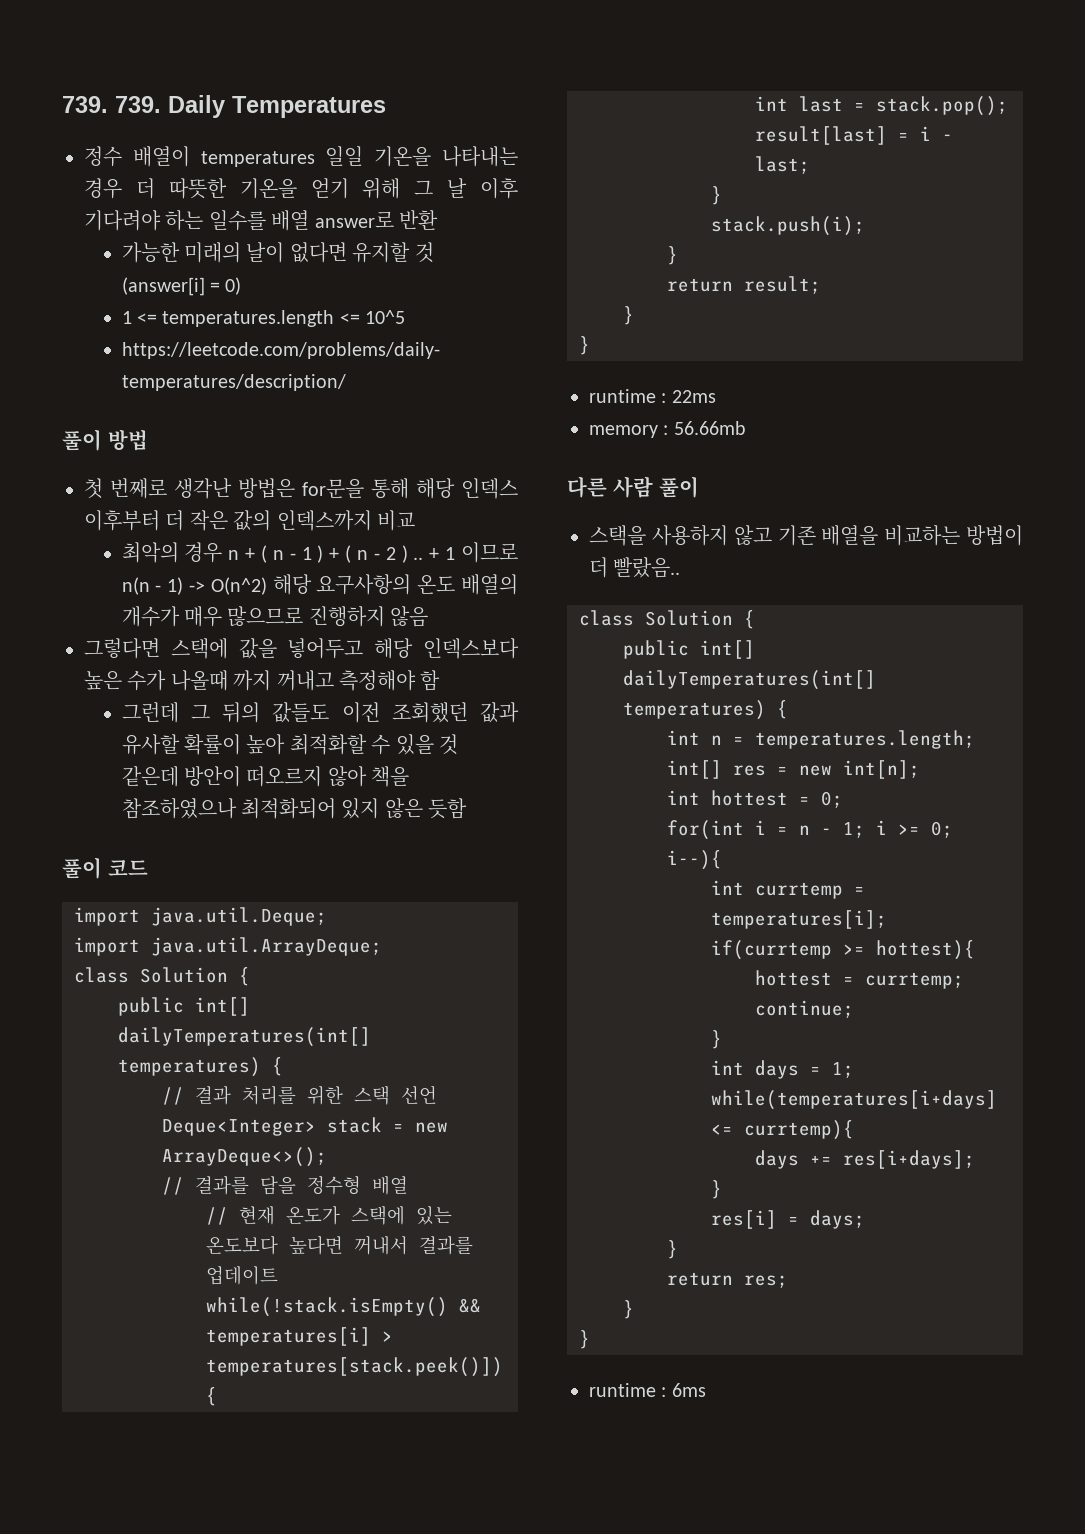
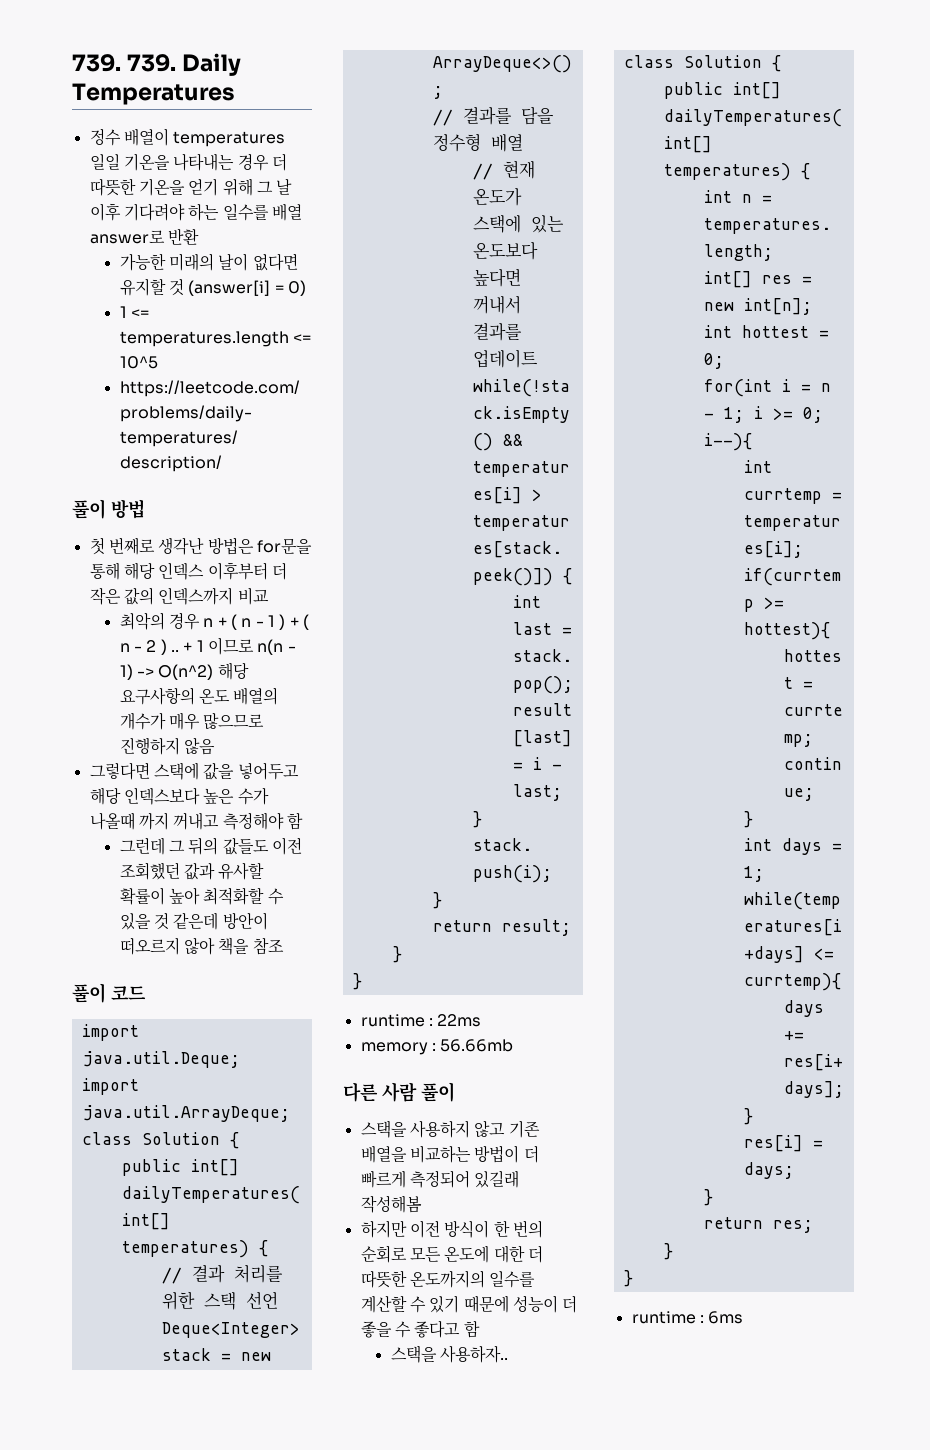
- 그런데 그 뒤의 값들도 이전 조회했던 값과 유사할 확률이 높아 최적화할 수 있을 것 같은데 방안이 떠오르지 않아 책을 참조하였으나 최적화되어 있지 않은 듯함
+ 그런데 그 뒤의 값들도 이전 조회했던 값과 유사할 확률이 높아 최적화할 수 있을 것 같은데 방안이 떠오르지 않아 책을 참조
- 스택을 사용하지 않고 기존 배열을 비교하는 방법이 더 빨랐음..
+ 스택을 사용하지 않고 기존 배열을 비교하는 방법이 더 빠르게 측정되어 있길래 작성해봄
+ 하지만 이전 방식이 한 번의 순회로 모든 온도에 대한 더 따뜻한 온도까지의 일수를 계산할 수 있기 때문에 성능이 더 좋을 수 좋다고 함
+ 스택을 사용하자..

